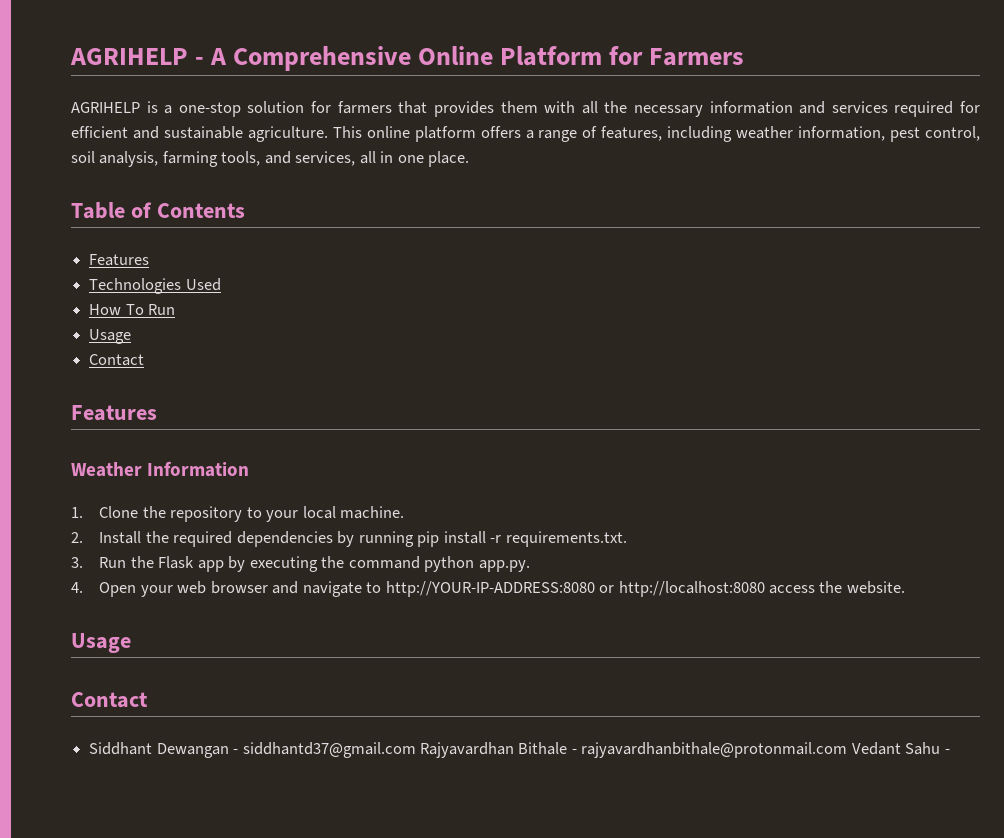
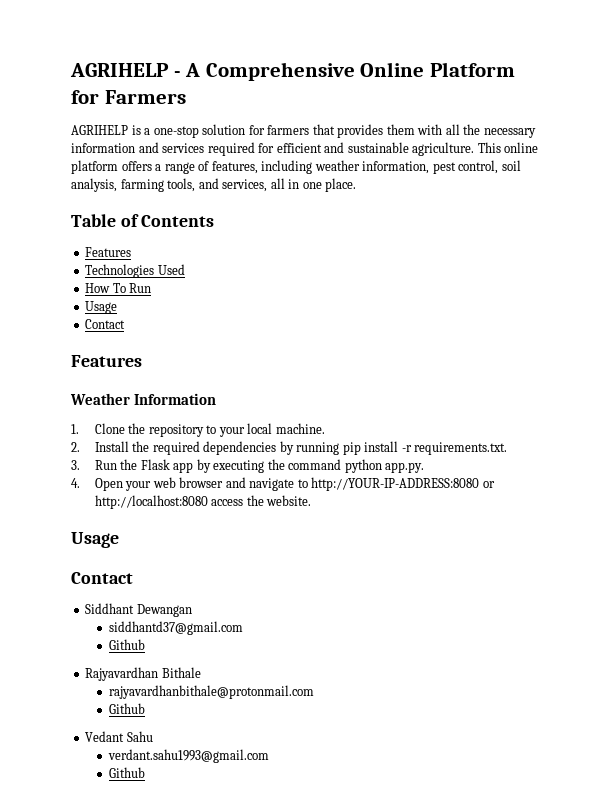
- Siddhant Dewangan - siddhantd37@gmail.com Rajyavardhan Bithale - rajyavardhanbithale@protonmail.com Vedant Sahu -
+ Siddhant Dewangan
+ siddhantd37@gmail.com
+ Github
+ Rajyavardhan Bithale
+ rajyavardhanbithale@protonmail.com
+ Github
+ Vedant Sahu
+ verdant.sahu1993@gmail.com
+ Github

